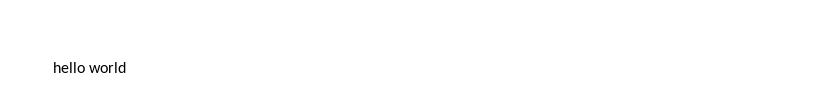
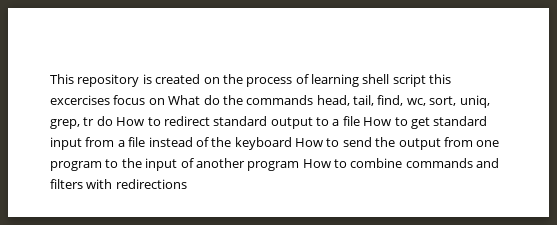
- hello world
+ This repository is created on the process of learning shell script this excercises focus on What do the commands head, tail, find, wc, sort, uniq, grep, tr do How to redirect standard output to a file How to get standard input from a file instead of the keyboard How to send the output from one program to the input of another program How to combine commands and filters with redirections

